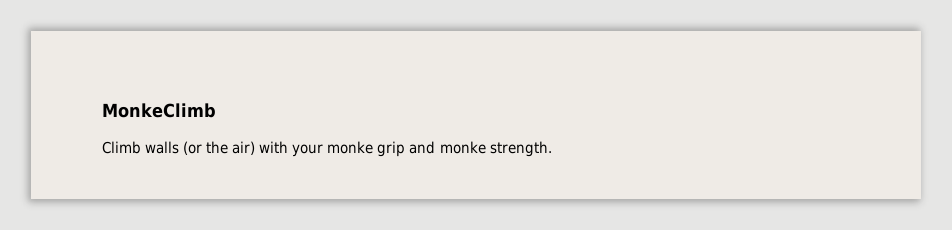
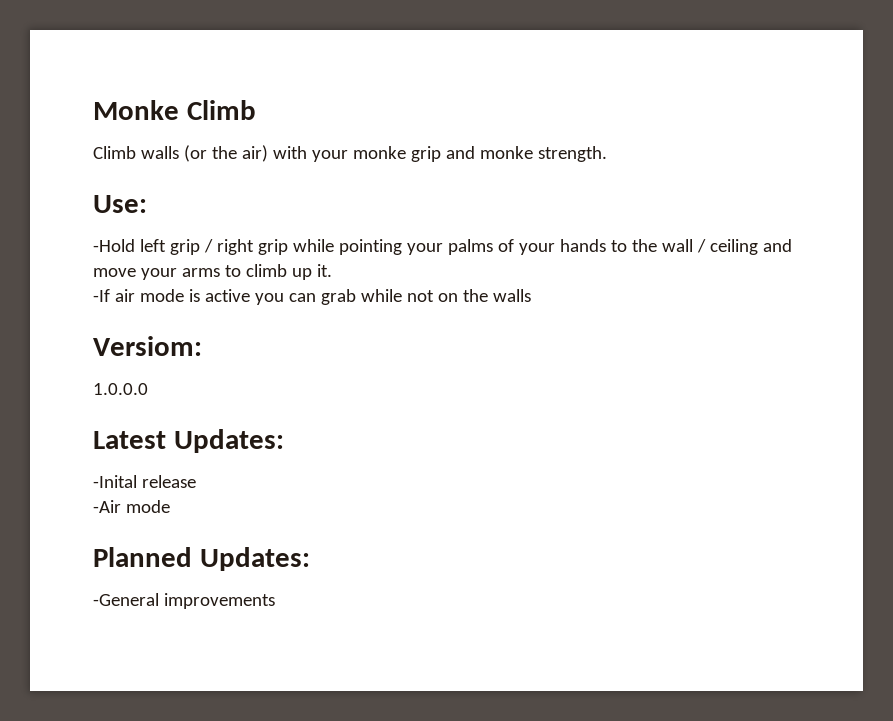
- MonkeClimb
+ Monke Climb
+ Use:
+ -Hold left grip / right grip while pointing your palms of your hands to the wall / ceiling and move your arms to climb up it.
+ -If air mode is active you can grab while not on the walls
+ Versiom:
+ 1.0.0.0
+ Latest Updates:
+ -Inital release
+ -Air mode
+ Planned Updates:
+ -General improvements

